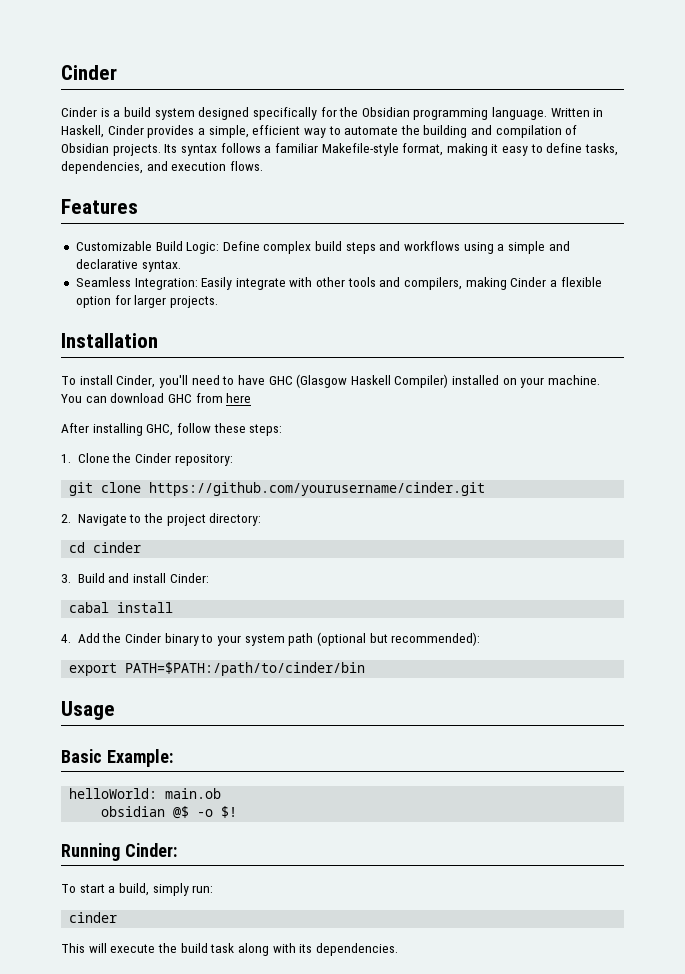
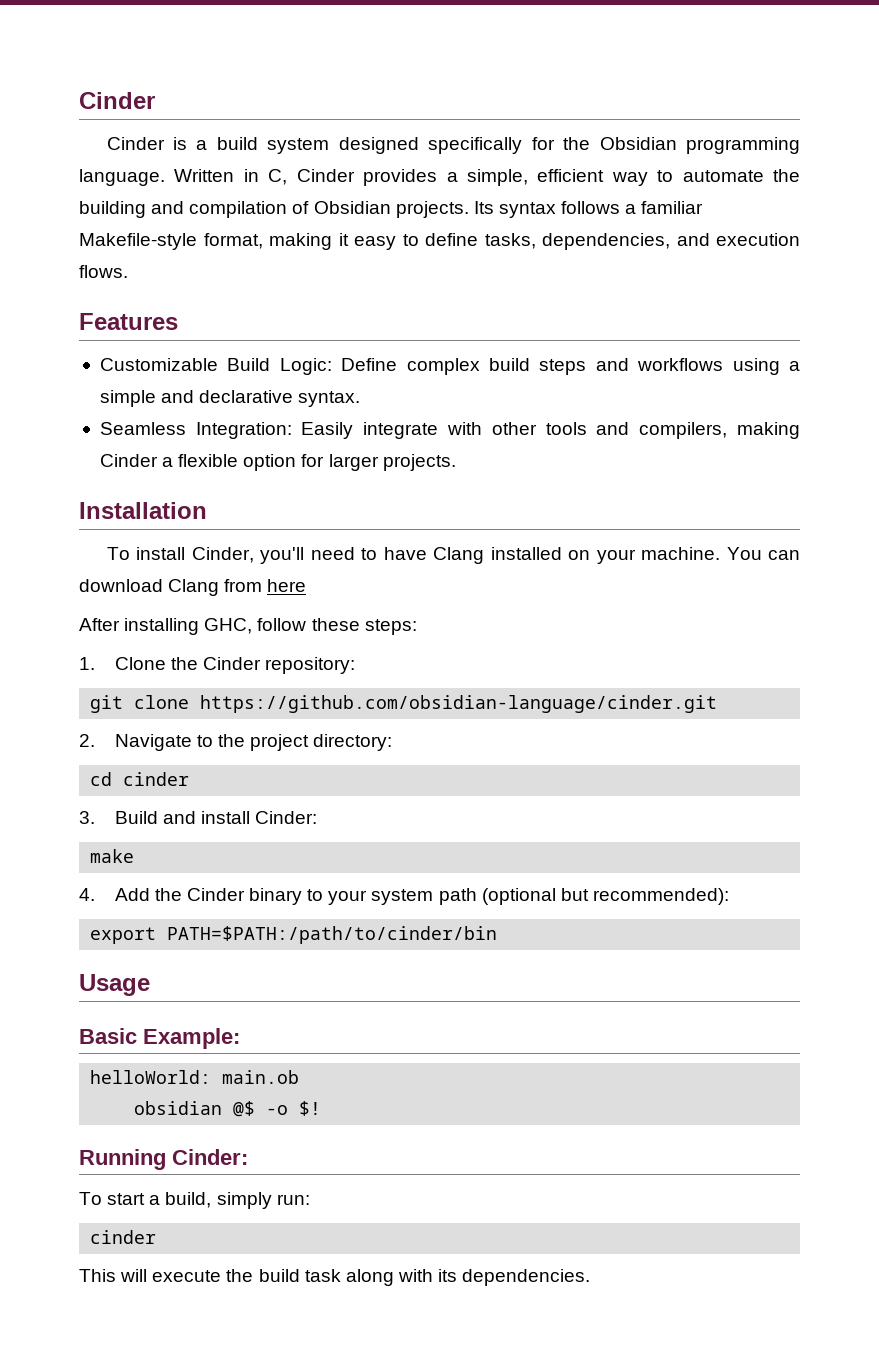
- Written in Haskell, Cinder provides a simple, efficient way to automate the building and compilation of Obsidian projects.
+ Written in C, Cinder provides a simple, efficient way to automate the building and compilation of Obsidian projects.
- To install Cinder, you'll need to have GHC (Glasgow Haskell Compiler) installed on your machine.
+ To install Cinder, you'll need to have Clang installed on your machine.
- You can download GHC from here
+ You can download Clang from here
- git clone https://github.com/yourusername/cinder.git
+ git clone https://github.com/obsidian-language/cinder.git
- cabal install
+ make

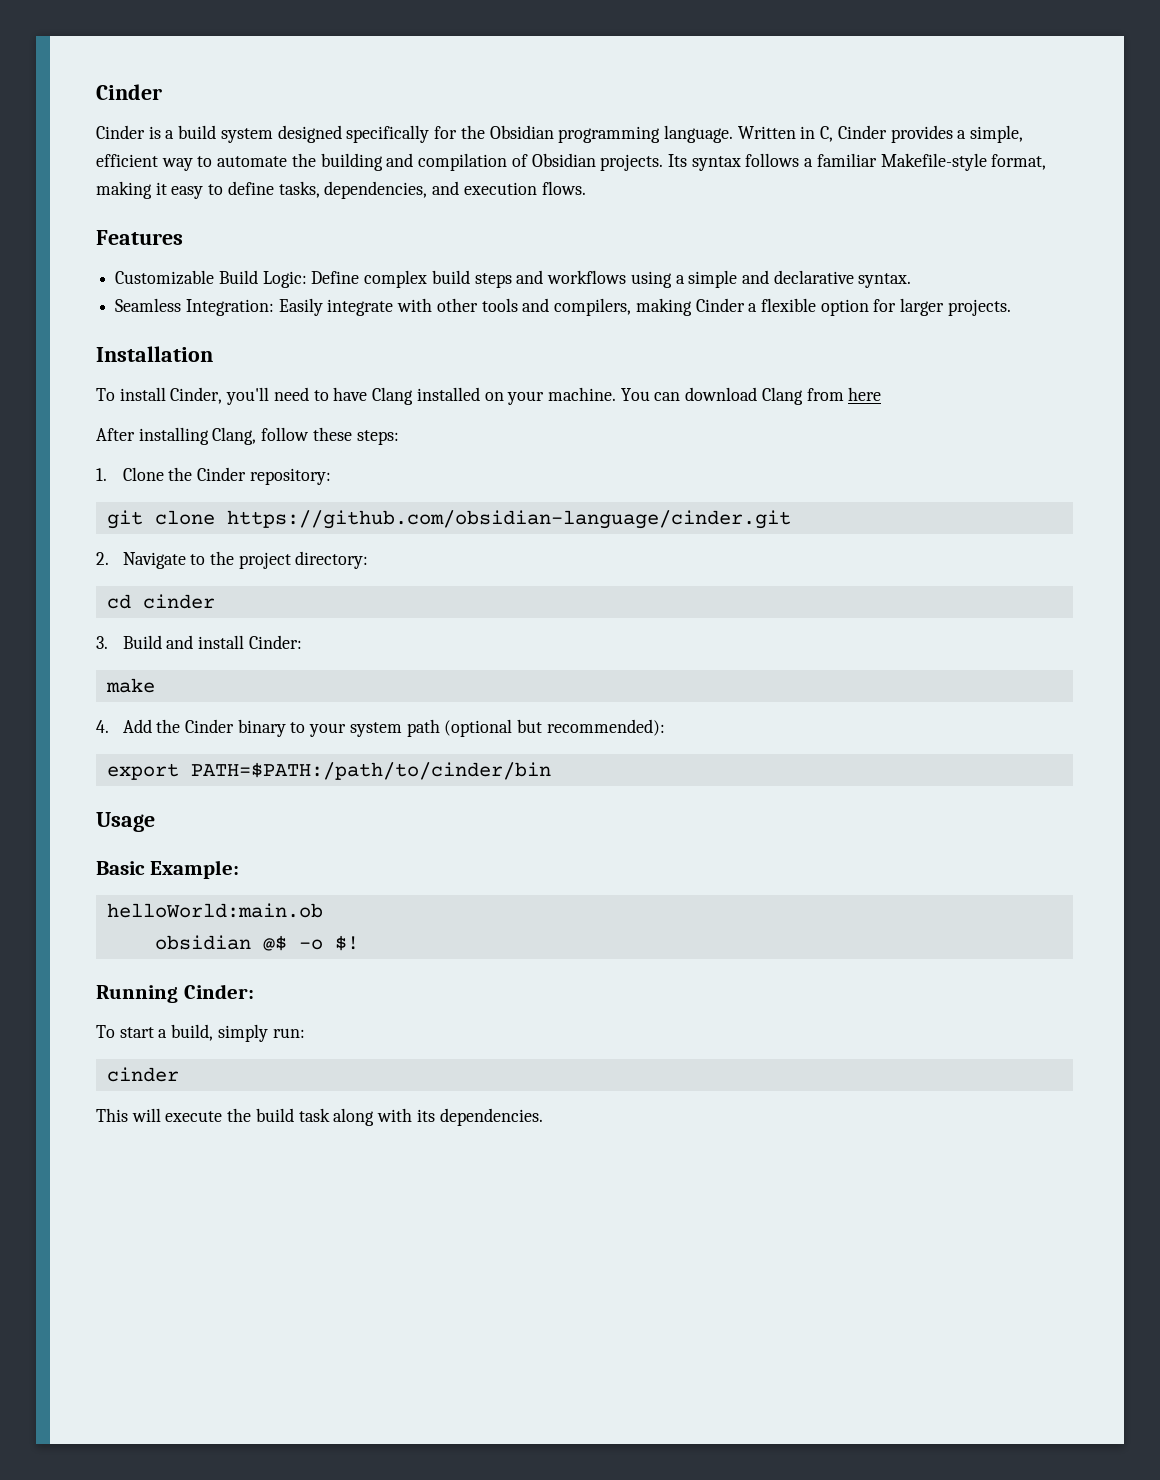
- After installing GHC, follow these steps:
+ After installing Clang, follow these steps:
- helloWorld: main.ob
+ helloWorld:main.ob

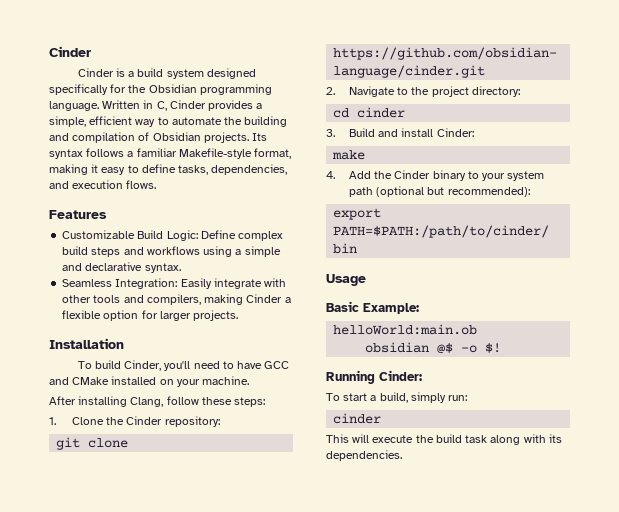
- To install Cinder, you'll need to have Clang installed on your machine. You can download Clang from here
+ To build Cinder, you'll need to have GCC and CMake installed on your machine.

